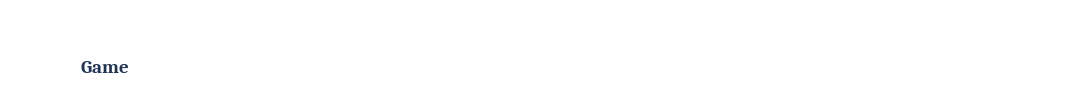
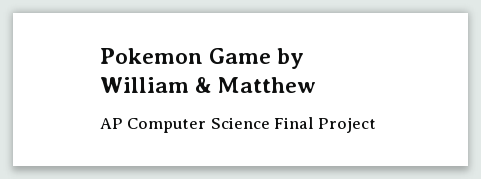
- Game
+ Pokemon Game by William & Matthew
+ AP Computer Science Final Project

